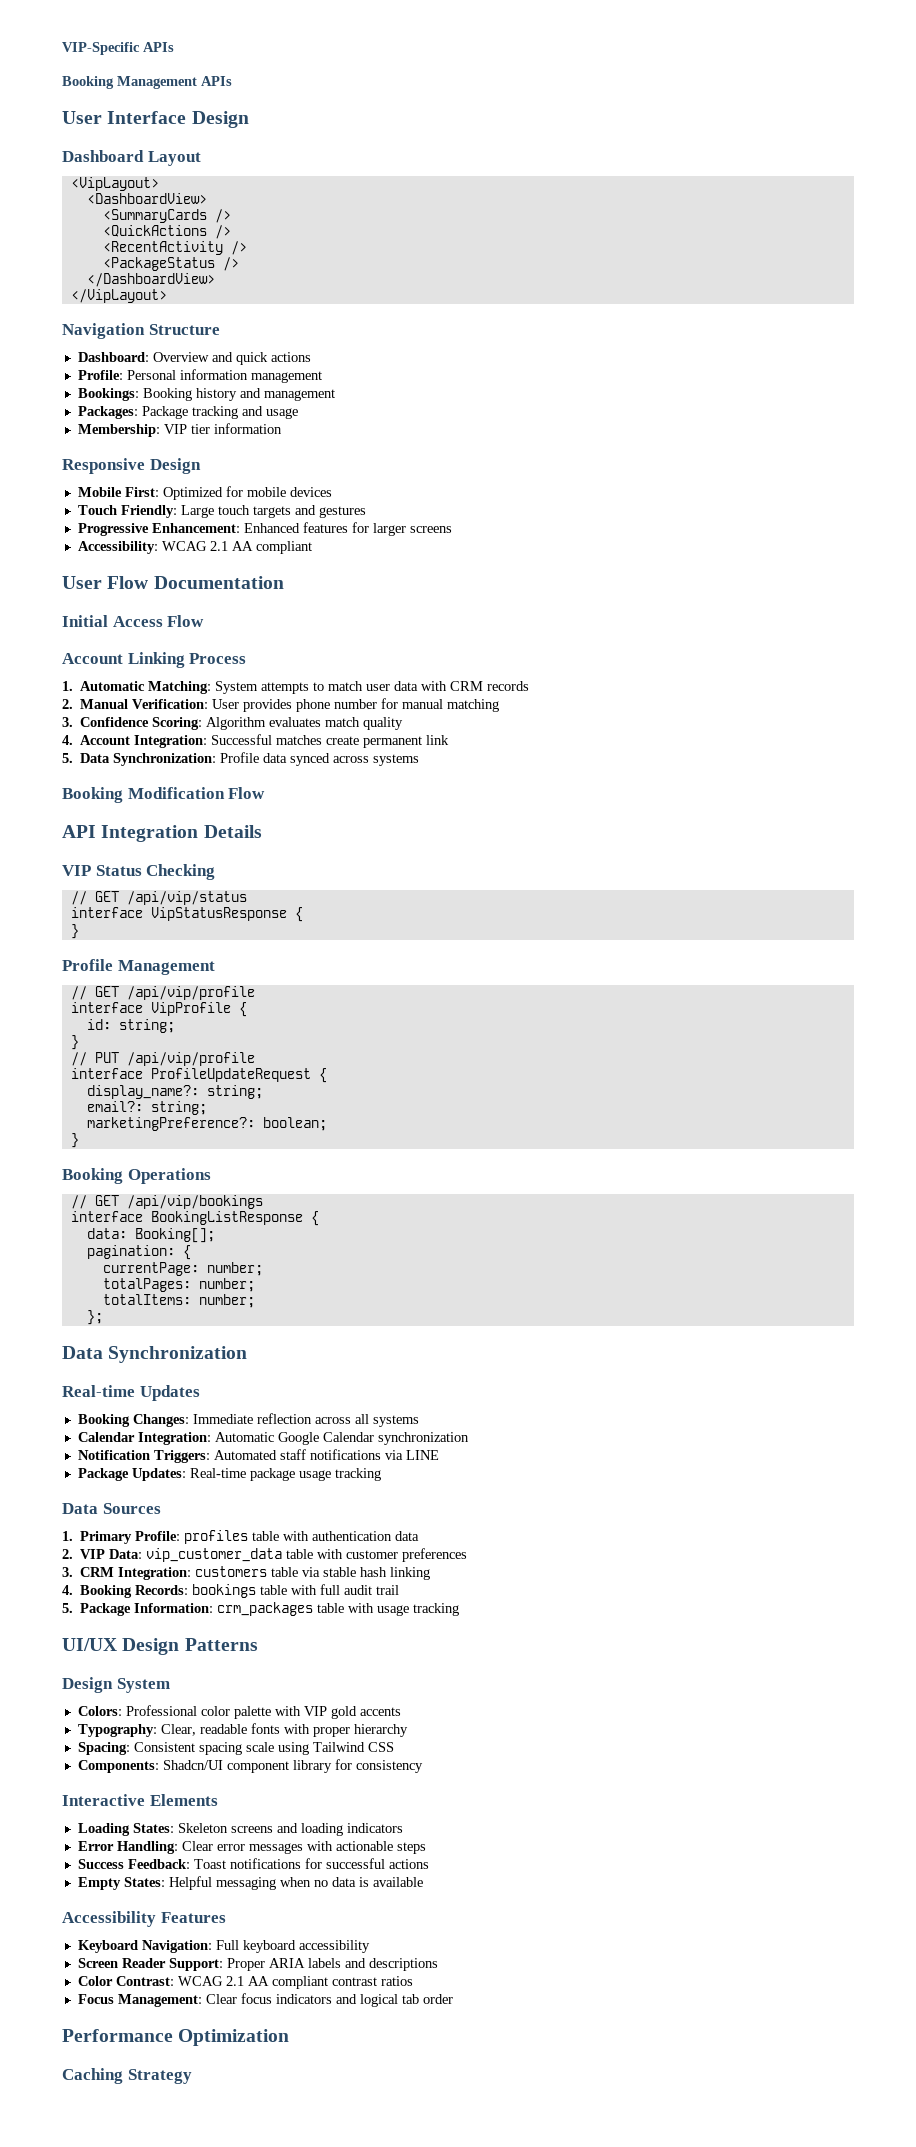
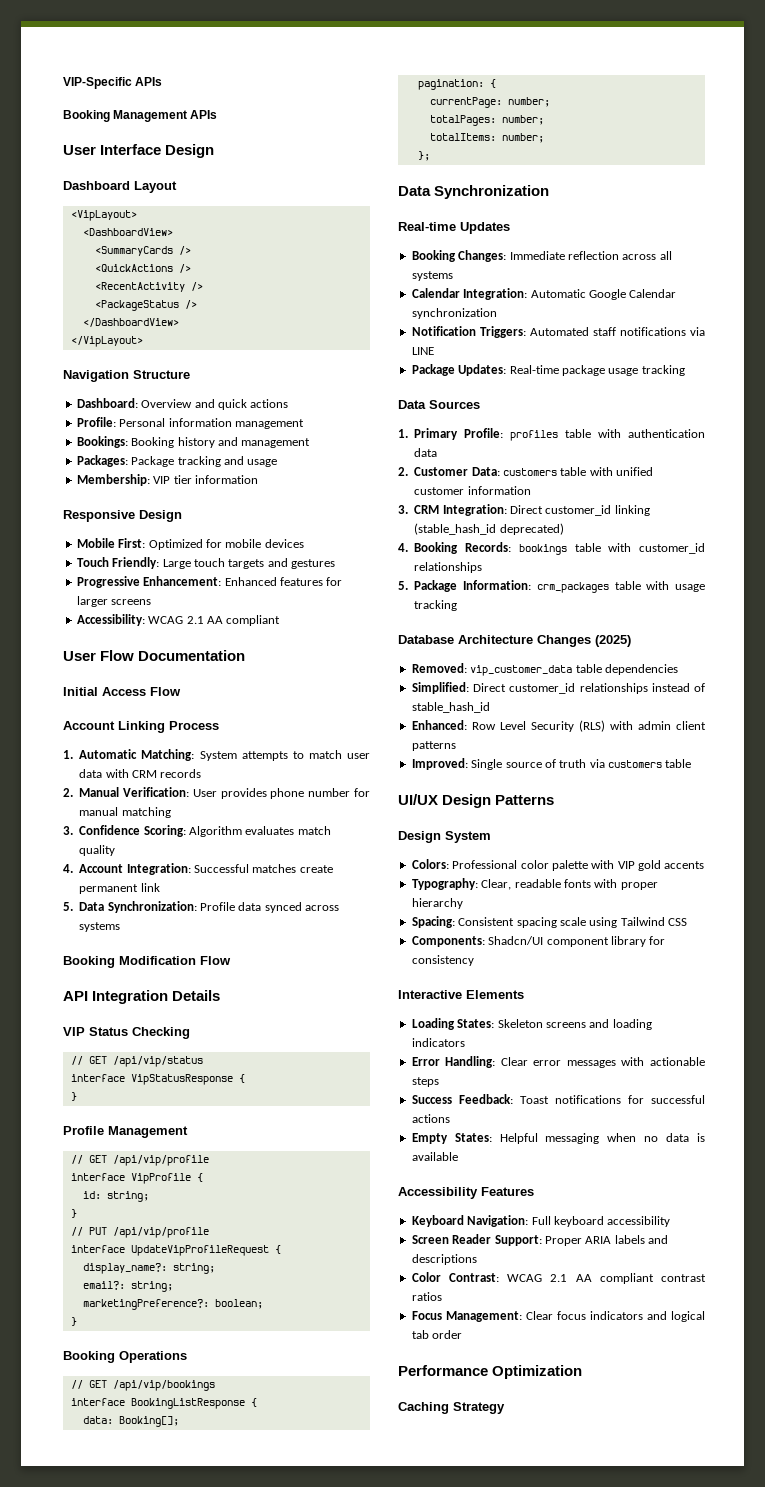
- interface ProfileUpdateRequest {
+ interface UpdateVipProfileRequest {
- 2. VIP Data: vip_customer_data table with customer preferences
- 3. CRM Integration: customers table via stable hash linking
+ 2. Customer Data: customers table with unified customer information
+ 3. CRM Integration: Direct customer_id linking (stable_hash_id deprecated)
- 4. Booking Records: bookings table with full audit trail
+ 4. Booking Records: bookings table with customer_id relationships
+ Database Architecture Changes (2025)
+ Removed: vip_customer_data table dependencies
+ Simplified: Direct customer_id relationships instead of stable_hash_id
+ Enhanced: Row Level Security (RLS) with admin client patterns
+ Improved: Single source of truth via customers table

